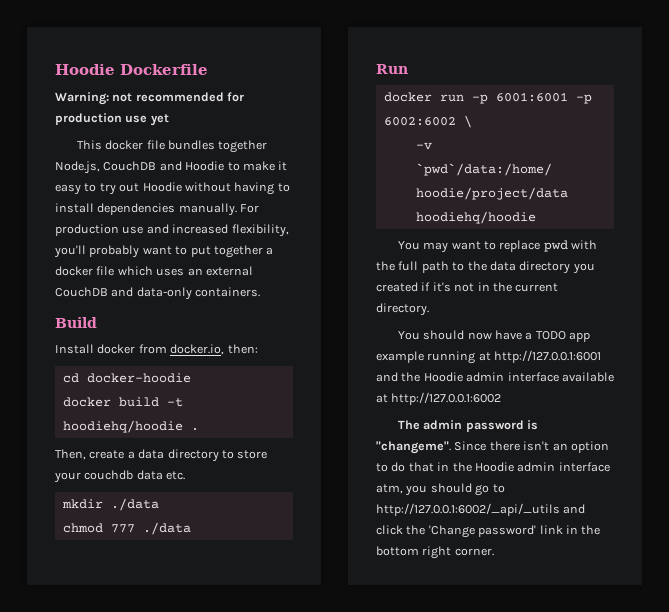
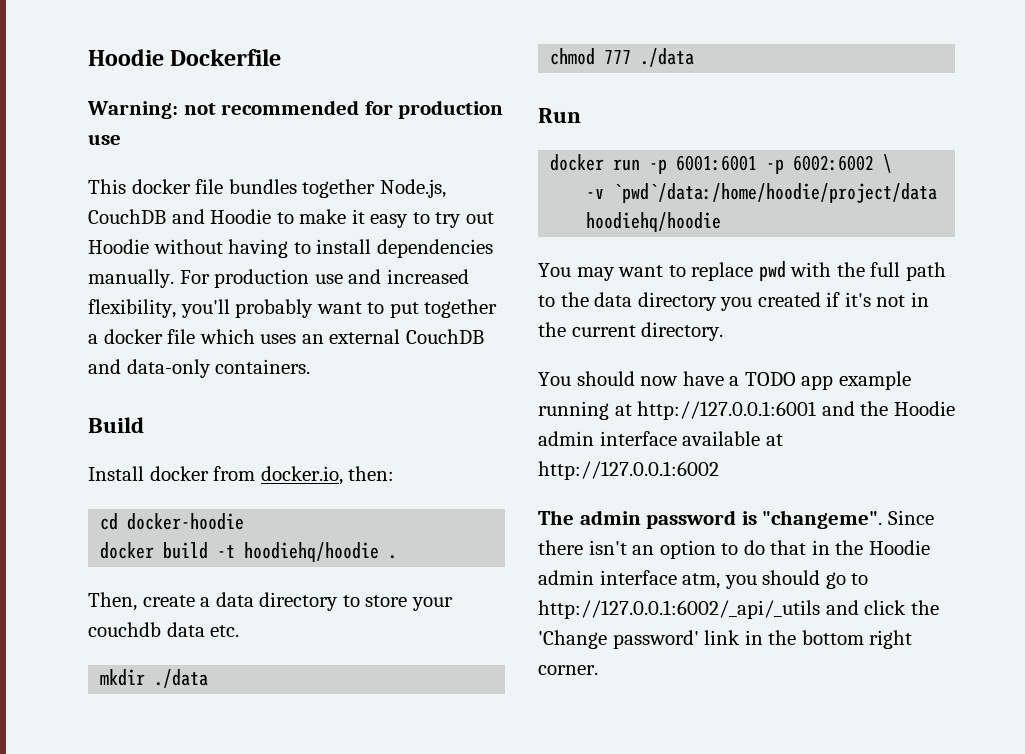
- Warning: not recommended for production use yet
+ Warning: not recommended for production use

